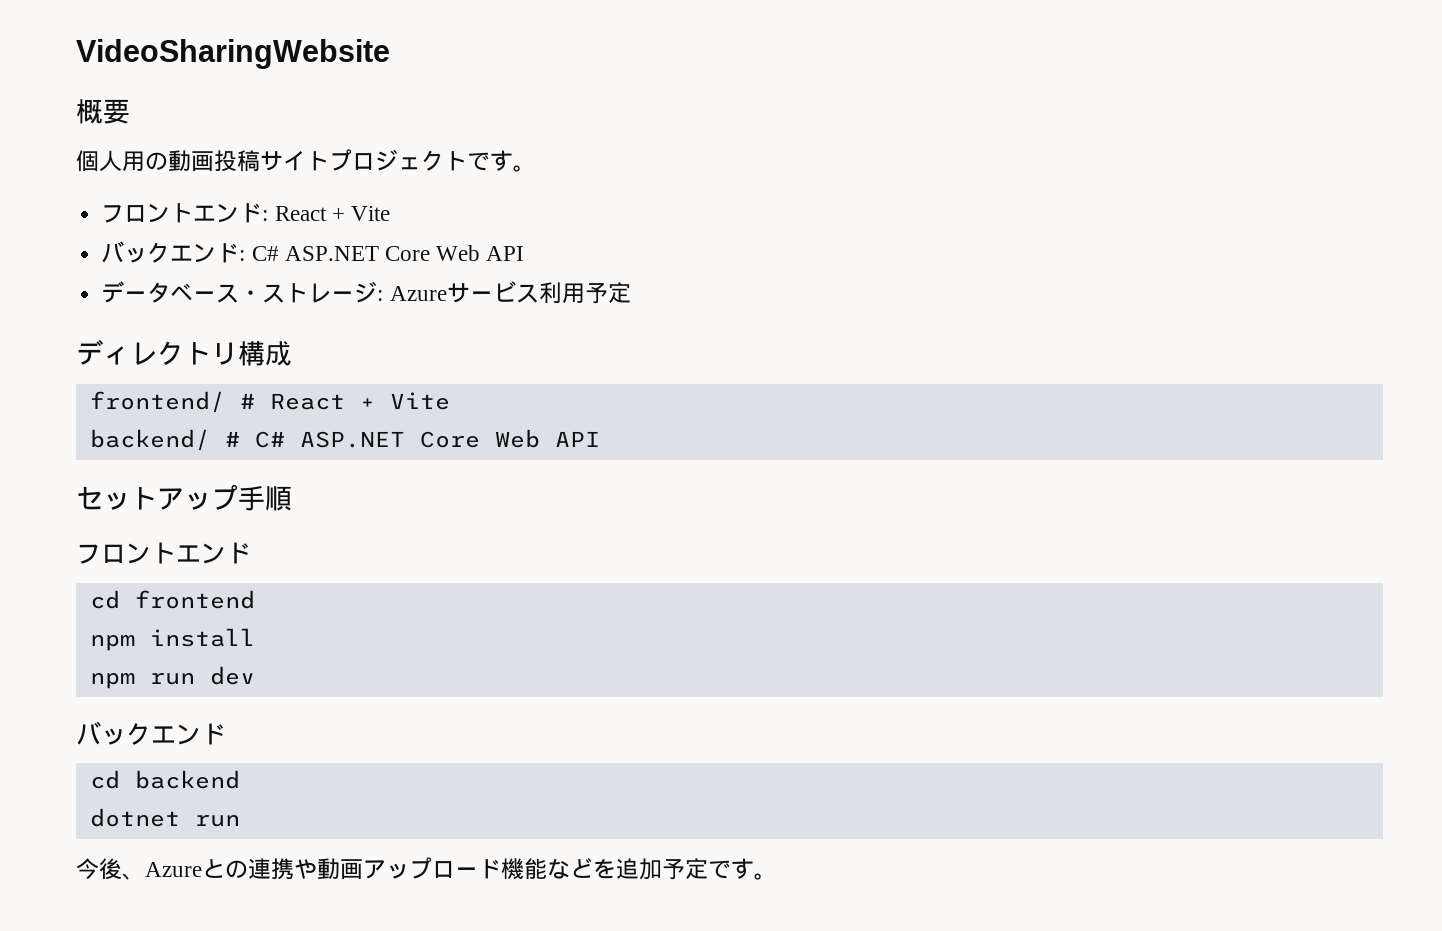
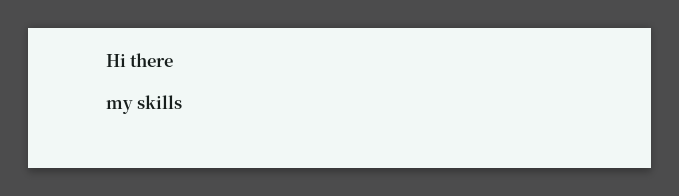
- VideoSharingWebsite
- 概要
- 個人用の動画投稿サイトプロジェクトです。
- フロントエンド: React + Vite
- バックエンド: C# ASP.NET Core Web API
- データベース・ストレージ: Azureサービス利用予定
- ディレクトリ構成
- frontend/ # React + Vite
- backend/ # C# ASP.NET Core Web API
- セットアップ手順
- フロントエンド
- cd frontend
- npm install
- npm run dev
- バックエンド
- cd backend
- dotnet run
- 今後、Azureとの連携や動画アップロード機能などを追加予定です。
+ Hi there
+ my skills

